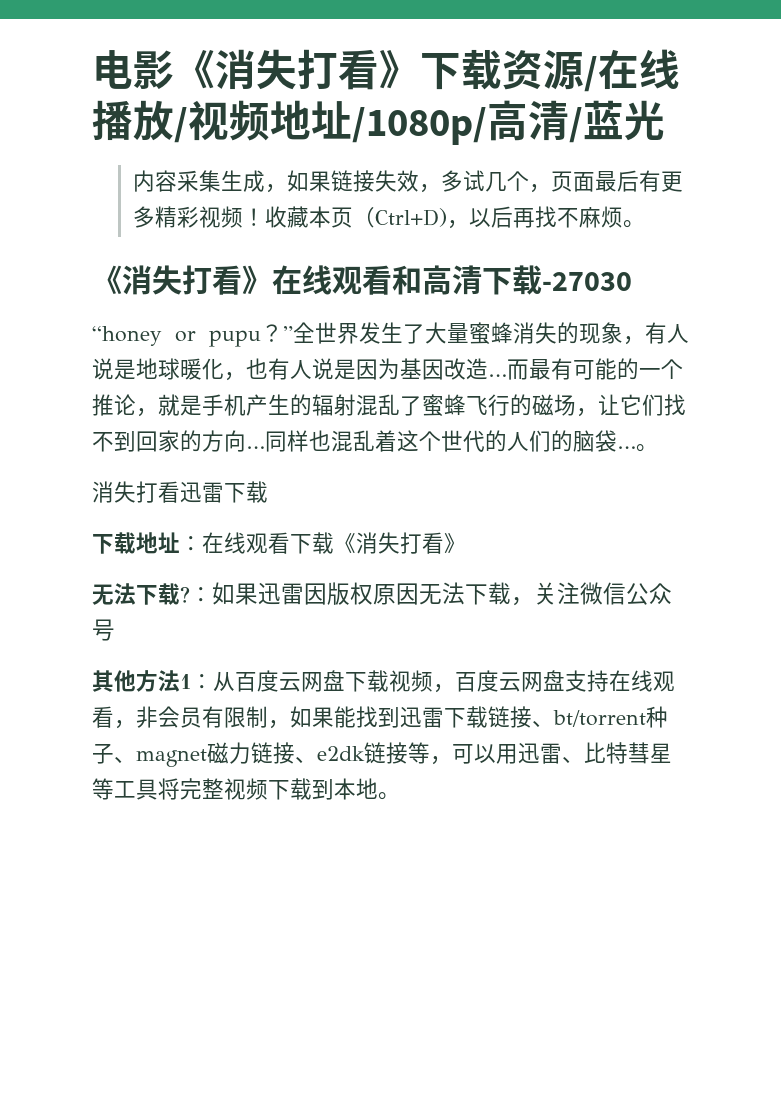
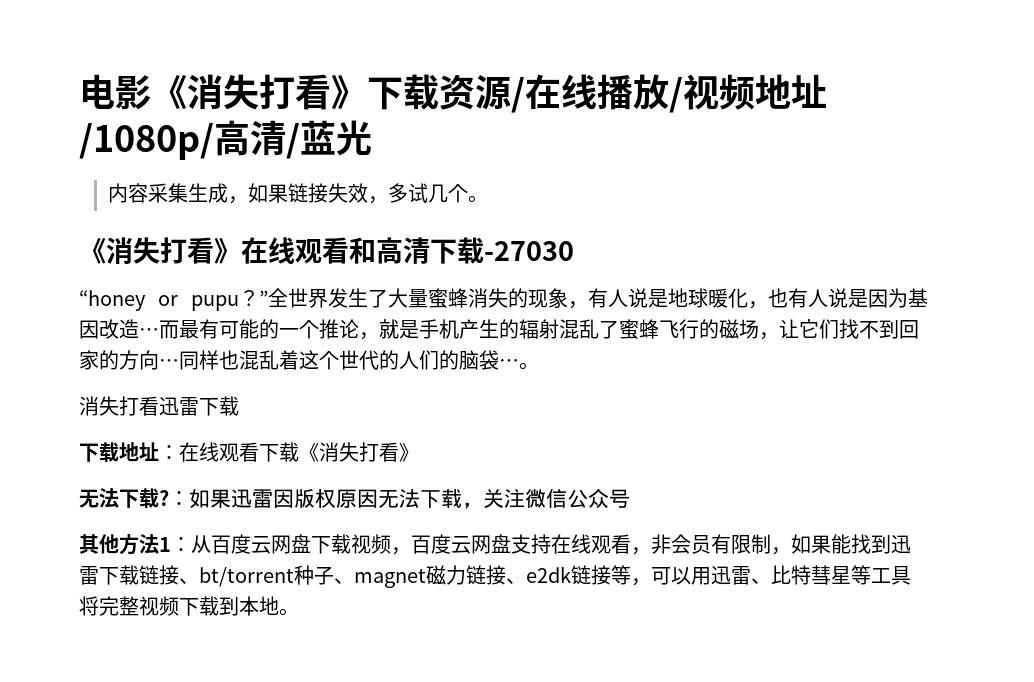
- 内容采集生成，如果链接失效，多试几个，页面最后有更多精彩视频！收藏本页（Ctrl+D)，以后再找不麻烦。
+ 内容采集生成，如果链接失效，多试几个。

